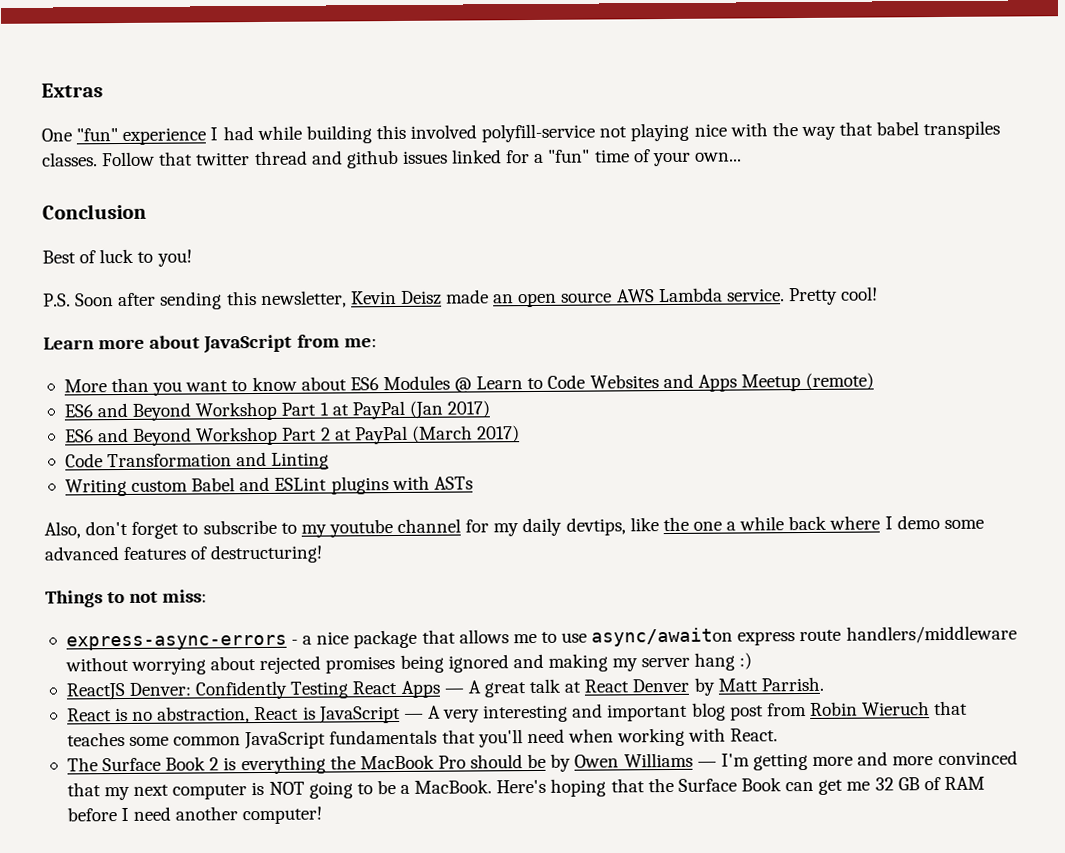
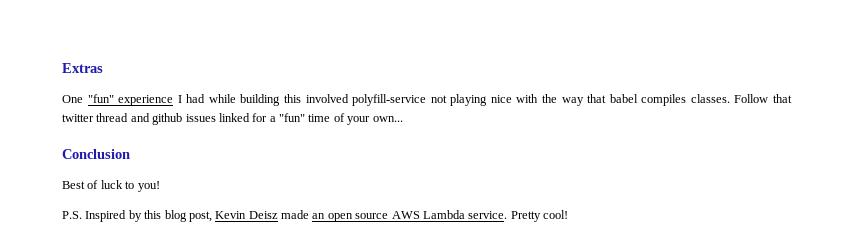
- One "fun" experience I had while building this involved polyfill-service not playing nice with the way that babel transpiles classes.
+ One "fun" experience I had while building this involved polyfill-service not playing nice with the way that babel compiles classes.
- P.S. Soon after sending this newsletter, Kevin Deisz made an open source AWS Lambda service.
+ P.S. Inspired by this blog post, Kevin Deisz made an open source AWS Lambda service.
- Learn more about JavaScript from me:
- More than you want to know about ES6 Modules @ Learn to Code Websites and Apps Meetup (remote)
- ES6 and Beyond Workshop Part 1 at PayPal (Jan 2017)
- ES6 and Beyond Workshop Part 2 at PayPal (March 2017)
- Code Transformation and Linting
- Writing custom Babel and ESLint plugins with ASTs
- Also, don't forget to subscribe to my youtube channel for my daily devtips, like the one a while back where I demo some advanced features of destructuring!
- Things to not miss:
- express-async-errors - a nice package that allows me to use async/awaiton express route handlers/middleware without worrying about rejected promises being ignored and making my server hang :)
- ReactJS Denver: Confidently Testing React Apps — A great talk at React Denver by Matt Parrish.
- React is no abstraction, React is JavaScript — A very interesting and important blog post from Robin Wieruch that teaches some common JavaScript fundamentals that you'll need when working with React.
- The Surface Book 2 is everything the MacBook Pro should be by Owen Williams — I'm getting more and more convinced that my next computer is NOT going to be a MacBook. Here's hoping that the Surface Book can get me 32 GB of RAM before I need another computer!

